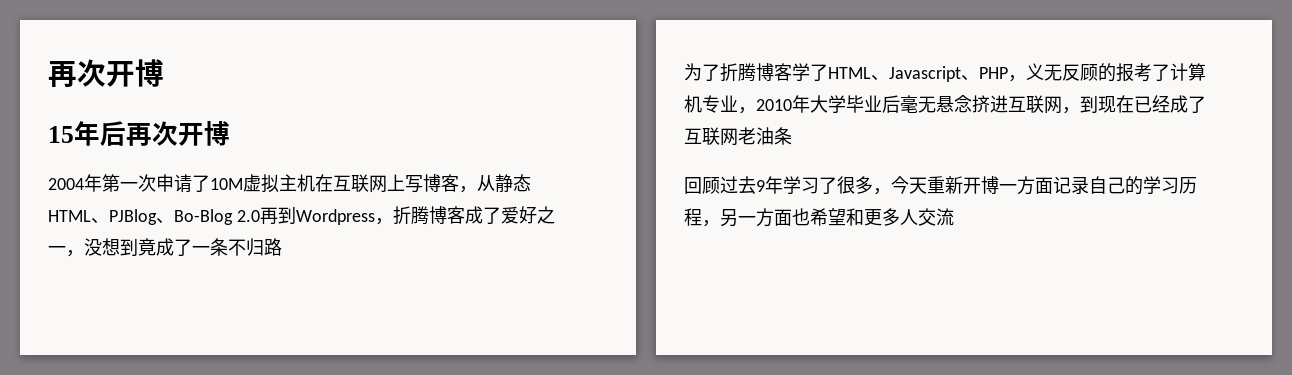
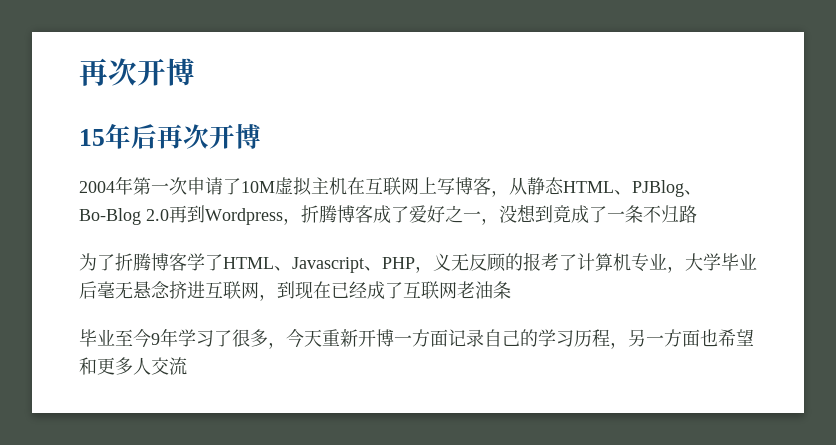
- 为了折腾博客学了HTML、Javascript、PHP，义无反顾的报考了计算机专业，2010年大学毕业后毫无悬念挤进互联网，到现在已经成了互联网老油条
+ 为了折腾博客学了HTML、Javascript、PHP，义无反顾的报考了计算机专业，大学毕业后毫无悬念挤进互联网，到现在已经成了互联网老油条
- 回顾过去9年学习了很多，今天重新开博一方面记录自己的学习历程，另一方面也希望和更多人交流
+ 毕业至今9年学习了很多，今天重新开博一方面记录自己的学习历程，另一方面也希望和更多人交流

